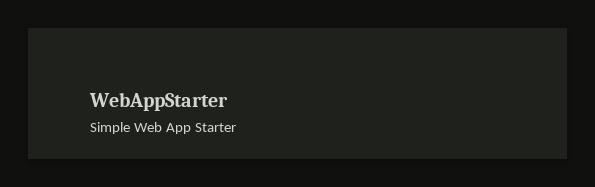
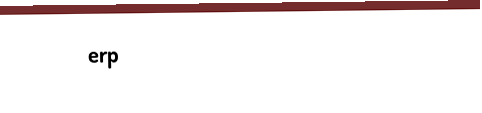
- WebAppStarter
- Simple Web App Starter
+ erp

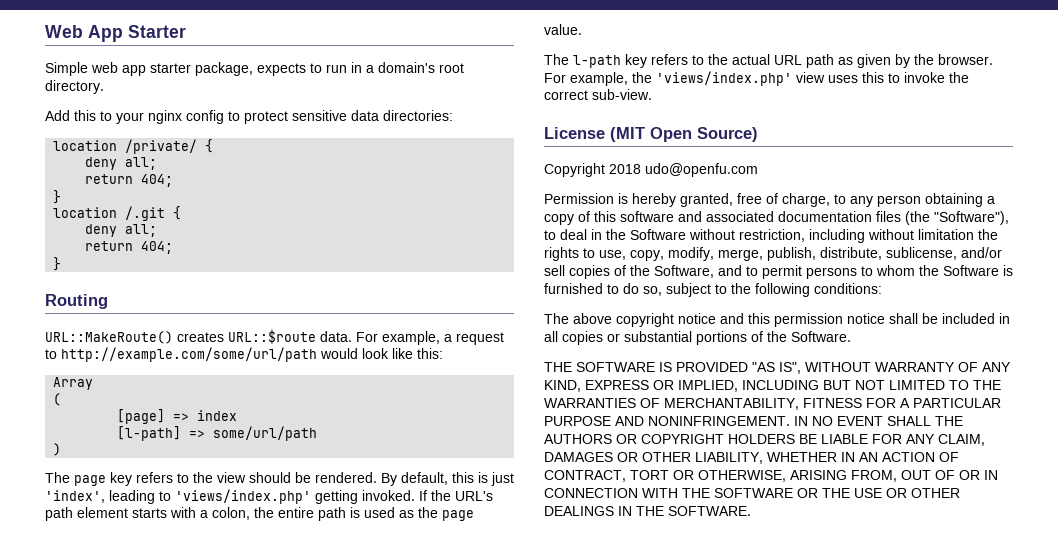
- erp
+ Web App Starter
+ Simple web app starter package, expects to run in a domain's root directory.
+ Add this to your nginx config to protect sensitive data directories:
+ location /private/ {
+ deny all;
+ return 404;
+ }
+ location /.git {
+ deny all;
+ return 404;
+ }
+ Routing
+ URL::MakeRoute() creates URL::$route data. For example, a request to http://example.com/some/url/path would look like this:
+ Array
+ (
+ [page] => index
+ [l-path] => some/url/path
+ )
+ The page key refers to the view should be rendered. By default, this is just 'index', leading to 'views/index.php' getting invoked. If the URL's path element starts with a colon, the entire path is used as the page value.
+ The l-path key refers to the actual URL path as given by the browser. For example, the 'views/index.php' view uses this to invoke the correct sub-view.
+ License (MIT Open Source)
+ Copyright 2018 udo@openfu.com
+ Permission is hereby granted, free of charge, to any person obtaining a copy of this software and associated documentation files (the "Software"), to deal in the Software without restriction, including without limitation the rights to use, copy, modify, merge, publish, distribute, sublicense, and/or sell copies of the Software, and to permit persons to whom the Software is furnished to do so, subject to the following conditions:
+ The above copyright notice and this permission notice shall be included in all copies or substantial portions of the Software.
+ THE SOFTWARE IS PROVIDED "AS IS", WITHOUT WARRANTY OF ANY KIND, EXPRESS OR IMPLIED, INCLUDING BUT NOT LIMITED TO THE WARRANTIES OF MERCHANTABILITY, FITNESS FOR A PARTICULAR PURPOSE AND NONINFRINGEMENT. IN NO EVENT SHALL THE AUTHORS OR COPYRIGHT HOLDERS BE LIABLE FOR ANY CLAIM, DAMAGES OR OTHER LIABILITY, WHETHER IN AN ACTION OF CONTRACT, TORT OR OTHERWISE, ARISING FROM, OUT OF OR IN CONNECTION WITH THE SOFTWARE OR THE USE OR OTHER DEALINGS IN THE SOFTWARE.

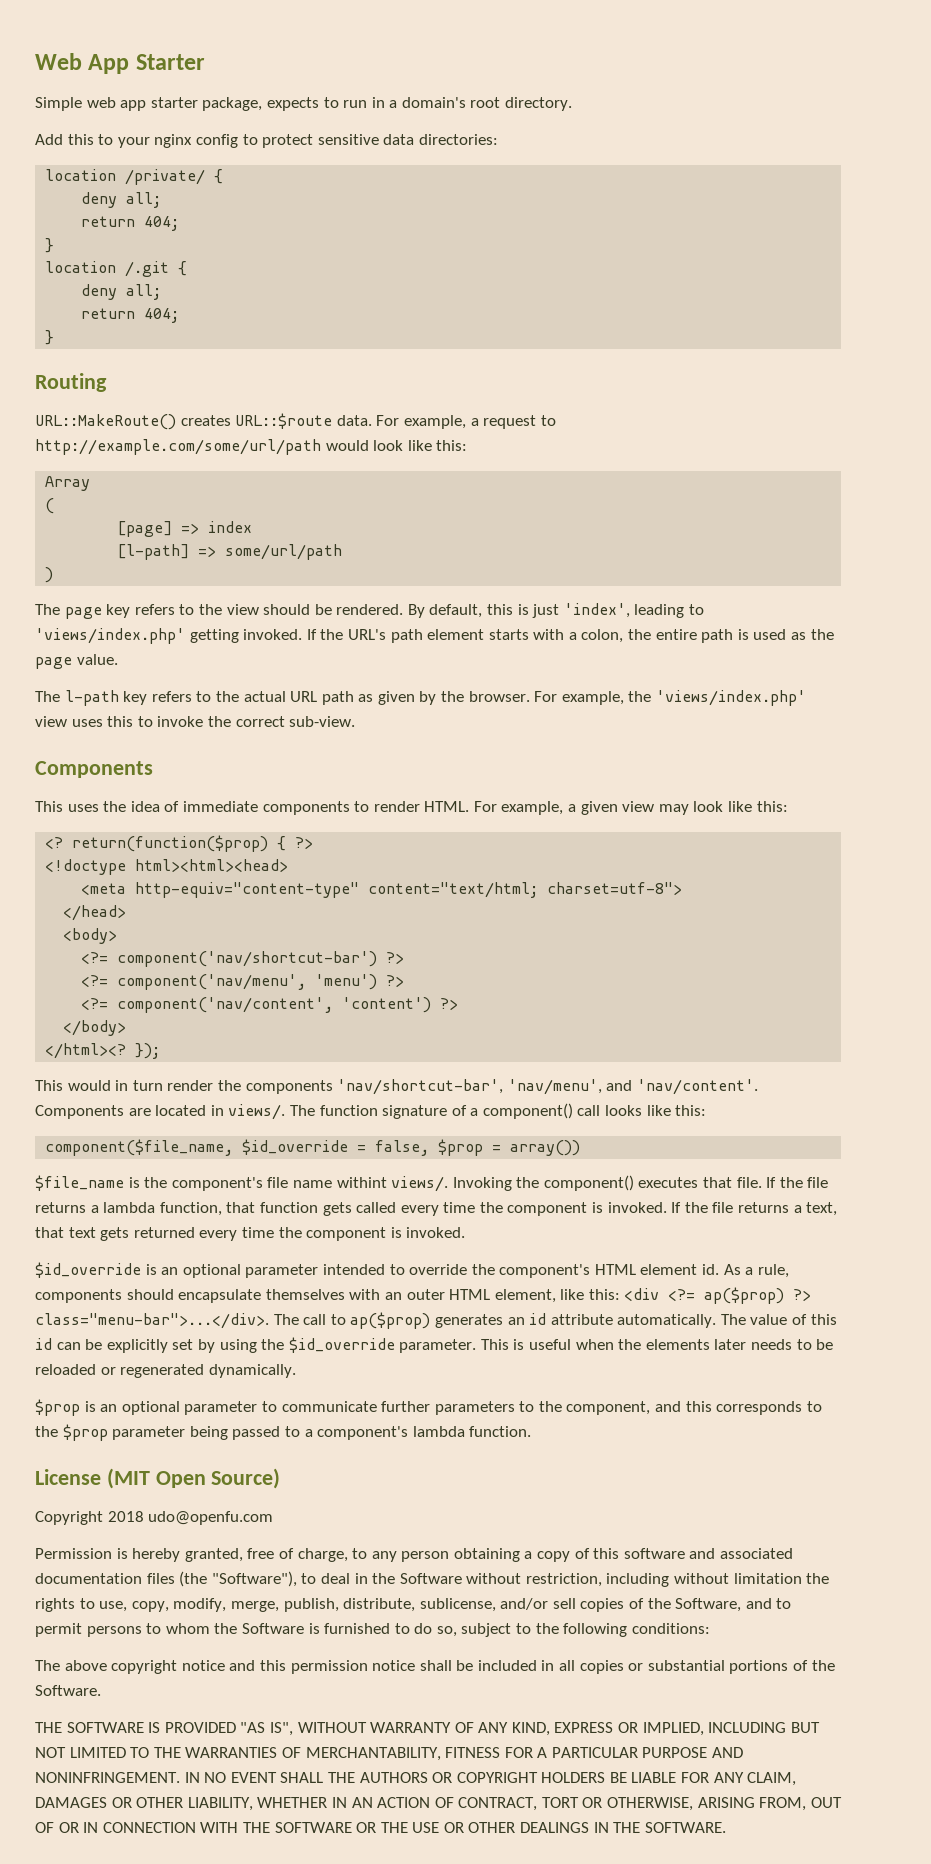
  For example, the 'views/index.php' view uses this to invoke the correct sub-view.
+ Components
+ This uses the idea of immediate components to render HTML. For example, a given view may look like this:
+ <? return(function($prop) { ?>
+ <!doctype html><html><head>
+ <meta http-equiv="content-type" content="text/html; charset=utf-8">
+ </head>
+ <body>
+ <?= component('nav/shortcut-bar') ?>
+ <?= component('nav/menu', 'menu') ?>
+ <?= component('nav/content', 'content') ?>
+ </body>
+ </html><? });
+ This would in turn render the components 'nav/shortcut-bar', 'nav/menu', and 'nav/content'. Components are located in views/. The function signature of a component() call looks like this:
+ component($file_name, $id_override = false, $prop = array())
+ $file_name is the component's file name withint views/. Invoking the component() executes that file. If the file returns a lambda function, that function gets called every time the component is invoked. If the file returns a text, that text gets returned every time the component is invoked.
+ $id_override is an optional parameter intended to override the component's HTML element id. As a rule, components should encapsulate themselves with an outer HTML element, like this: <div <?= ap($prop) ?> class="menu-bar">...</div>. The call to ap($prop) generates an id attribute automatically. The value of this id can be explicitly set by using the $id_override parameter. This is useful when the elements later needs to be reloaded or regenerated dynamically.
+ $prop is an optional parameter to communicate further parameters to the component, and this corresponds to the $prop parameter being passed to a component's lambda function.

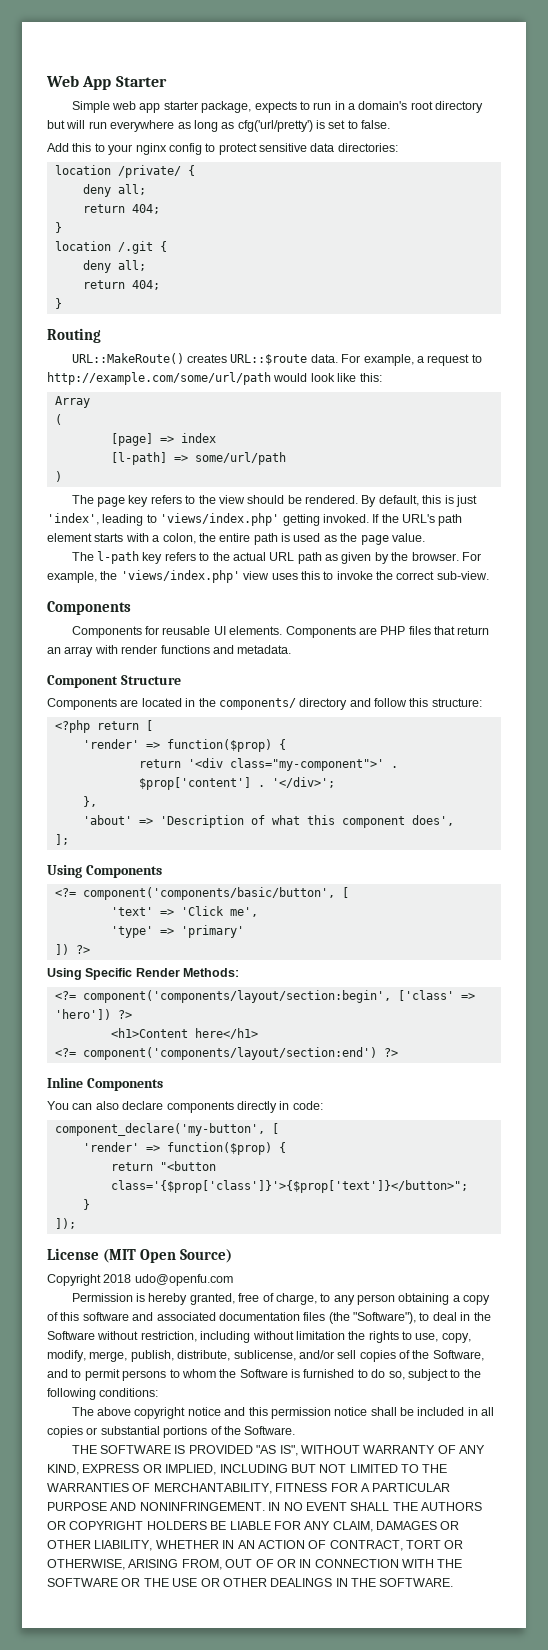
- Simple web app starter package, expects to run in a domain's root directory.
+ Simple web app starter package, expects to run in a domain's root directory but will run everywhere as long as cfg('url/pretty') is set to false.
- This uses the idea of immediate components to render HTML. For example, a given view may look like this:
- <? return(function($prop) { ?>
- <!doctype html><html><head>
- <meta http-equiv="content-type" content="text/html; charset=utf-8">
- </head>
- <body>
- <?= component('nav/shortcut-bar') ?>
- <?= component('nav/menu', 'menu') ?>
- <?= component('nav/content', 'content') ?>
- </body>
- </html><? });
- This would in turn render the components 'nav/shortcut-bar', 'nav/menu', and 'nav/content'. Components are located in views/. The function signature of a component() call looks like this:
- component($file_name, $id_override = false, $prop = array())
- $file_name is the component's file name withint views/. Invoking the component() executes that file. If the file returns a lambda function, that function gets called every time the component is invoked. If the file returns a text, that text gets returned every time the component is invoked.
- $id_override is an optional parameter intended to override the component's HTML element id. As a rule, components should encapsulate themselves with an outer HTML element, like this: <div <?= ap($prop) ?> class="menu-bar">...</div>. The call to ap($prop) generates an id attribute automatically. The value of this id can be explicitly set by using the $id_override parameter. This is useful when the elements later needs to be reloaded or regenerated dynamically.
- $prop is an optional parameter to communicate further parameters to the component, and this corresponds to the $prop parameter being passed to a component's lambda function.
+ Components for reusable UI elements. Components are PHP files that return an array with render functions and metadata.
+ Component Structure
+ Components are located in the components/ directory and follow this structure:
+ <?php return [
+ 'render' => function($prop) {
+ return '<div class="my-component">' . $prop['content'] . '</div>';
+ },
+ 'about' => 'Description of what this component does',
+ ];
+ Using Components
+ <?= component('components/basic/button', [
+ 'text' => 'Click me',
+ 'type' => 'primary'
+ ]) ?>
+ Using Specific Render Methods:
+ <?= component('components/layout/section:begin', ['class' => 'hero']) ?>
+ <h1>Content here</h1>
+ <?= component('components/layout/section:end') ?>
+ Inline Components
+ You can also declare components directly in code:
+ component_declare('my-button', [
+ 'render' => function($prop) {
+ return "<button class='{$prop['class']}'>{$prop['text']}</button>";
+ }
+ ]);

